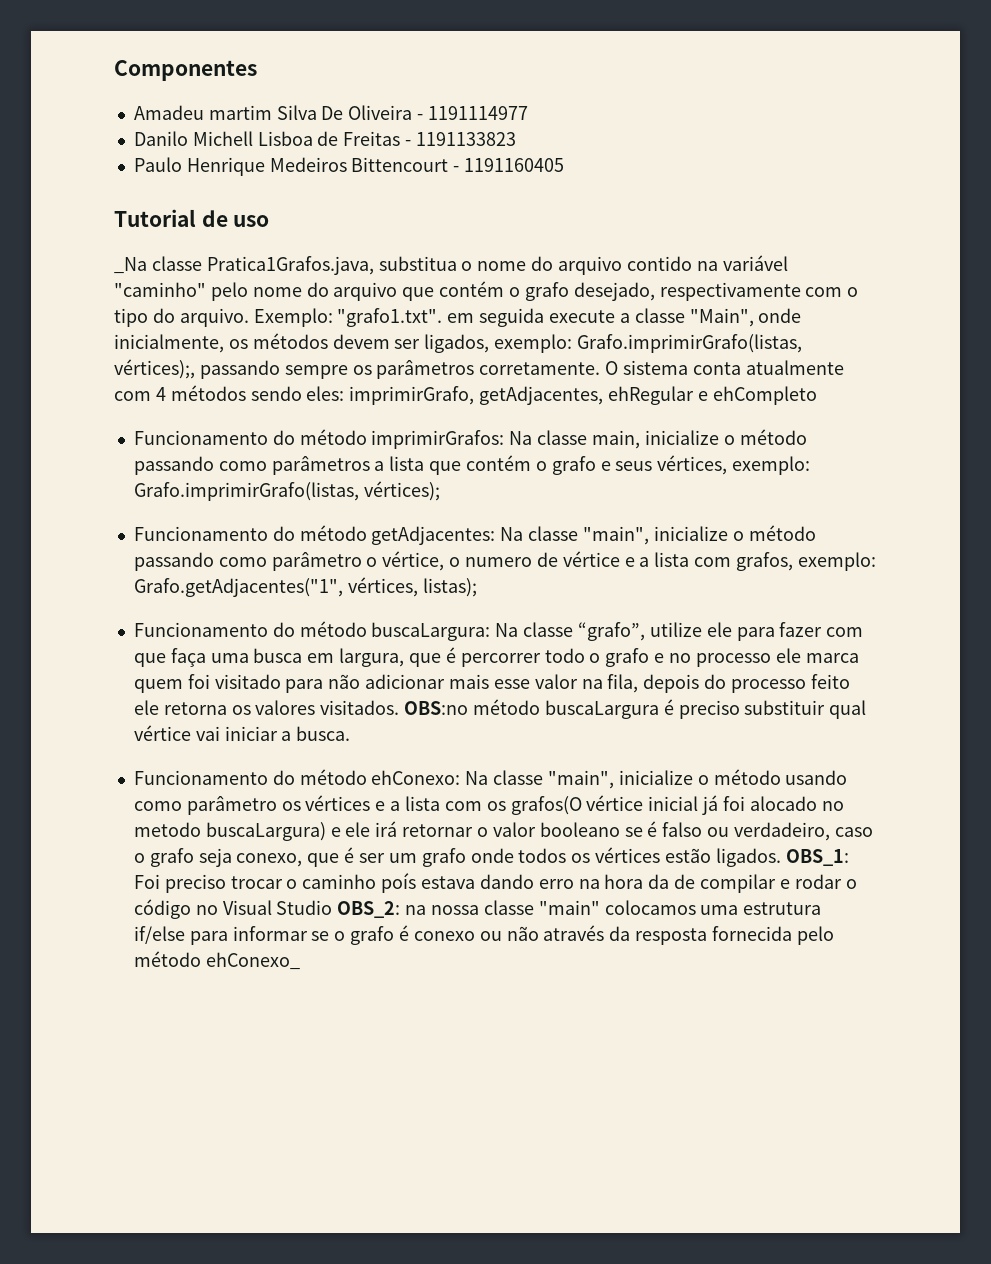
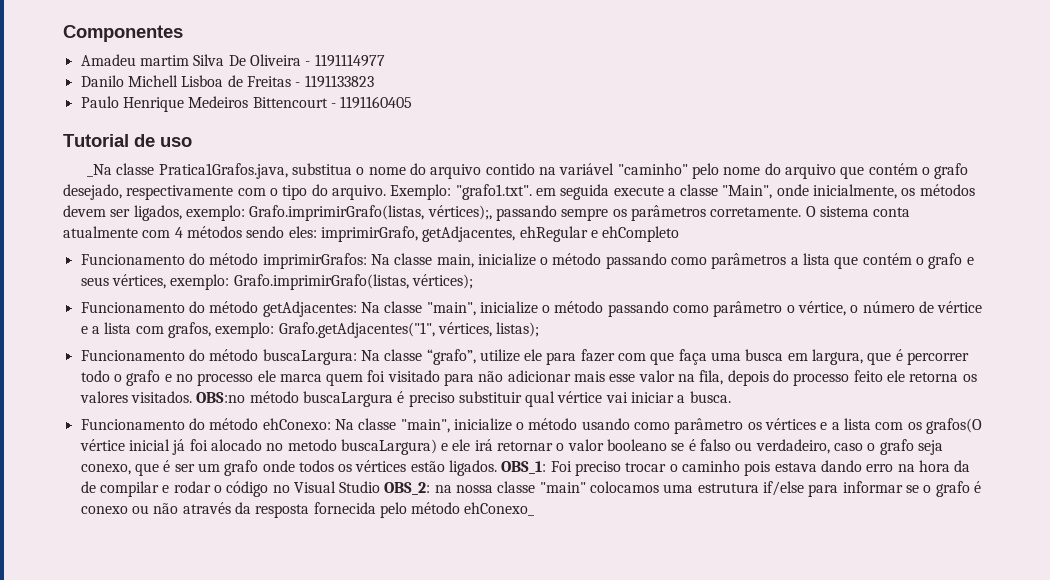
- Funcionamento do método getAdjacentes: Na classe "main", inicialize o método passando como parâmetro o vértice, o numero de vértice e a lista com grafos, exemplo: Grafo.getAdjacentes("1", vértices, listas);
+ Funcionamento do método getAdjacentes: Na classe "main", inicialize o método passando como parâmetro o vértice, o número de vértice e a lista com grafos, exemplo: Grafo.getAdjacentes("1", vértices, listas);
- OBS_1: Foi preciso trocar o caminho poís estava dando erro na hora da de compilar e rodar o código no Visual Studio OBS_2: na nossa classe "main" colocamos uma estrutura if/else para informar se o grafo é conexo ou não através da resposta fornecida pelo método ehConexo_
+ OBS_1: Foi preciso trocar o caminho pois estava dando erro na hora da de compilar e rodar o código no Visual Studio OBS_2: na nossa classe "main" colocamos uma estrutura if/else para informar se o grafo é conexo ou não através da resposta fornecida pelo método ehConexo_

